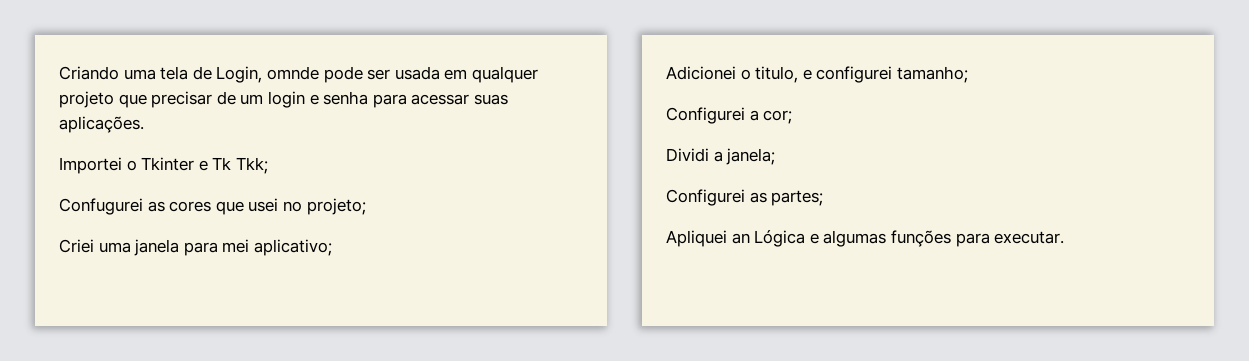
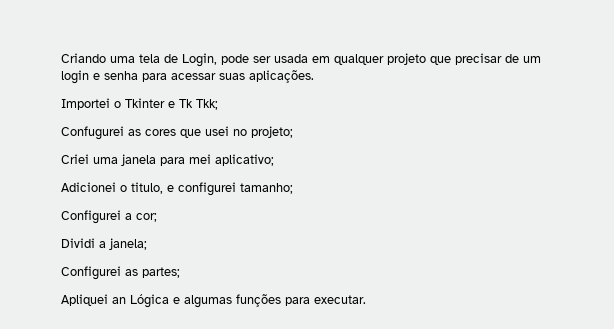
- Criando uma tela de Login, omnde pode ser usada em qualquer projeto que precisar de um login e senha para acessar suas aplicações.
+ Criando uma tela de Login, pode ser usada em qualquer projeto que precisar de um login e senha para acessar suas aplicações.

